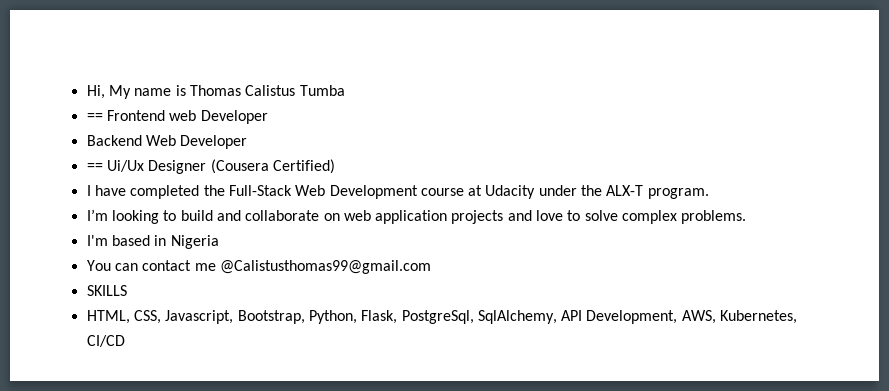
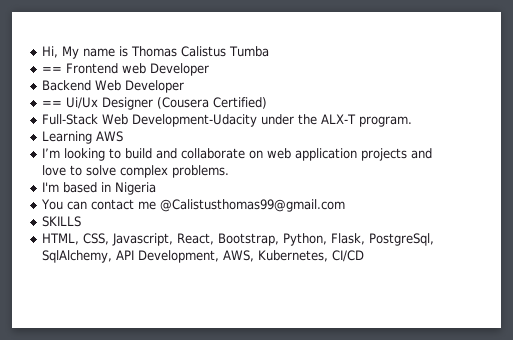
- I have completed the Full-Stack Web Development course at Udacity under the ALX-T program.
+ Full-Stack Web Development-Udacity under the ALX-T program.
+ Learning AWS
- HTML, CSS, Javascript, Bootstrap, Python, Flask, PostgreSql, SqlAlchemy, API Development, AWS, Kubernetes, CI/CD
+ HTML, CSS, Javascript, React, Bootstrap, Python, Flask, PostgreSql, SqlAlchemy, API Development, AWS, Kubernetes, CI/CD

